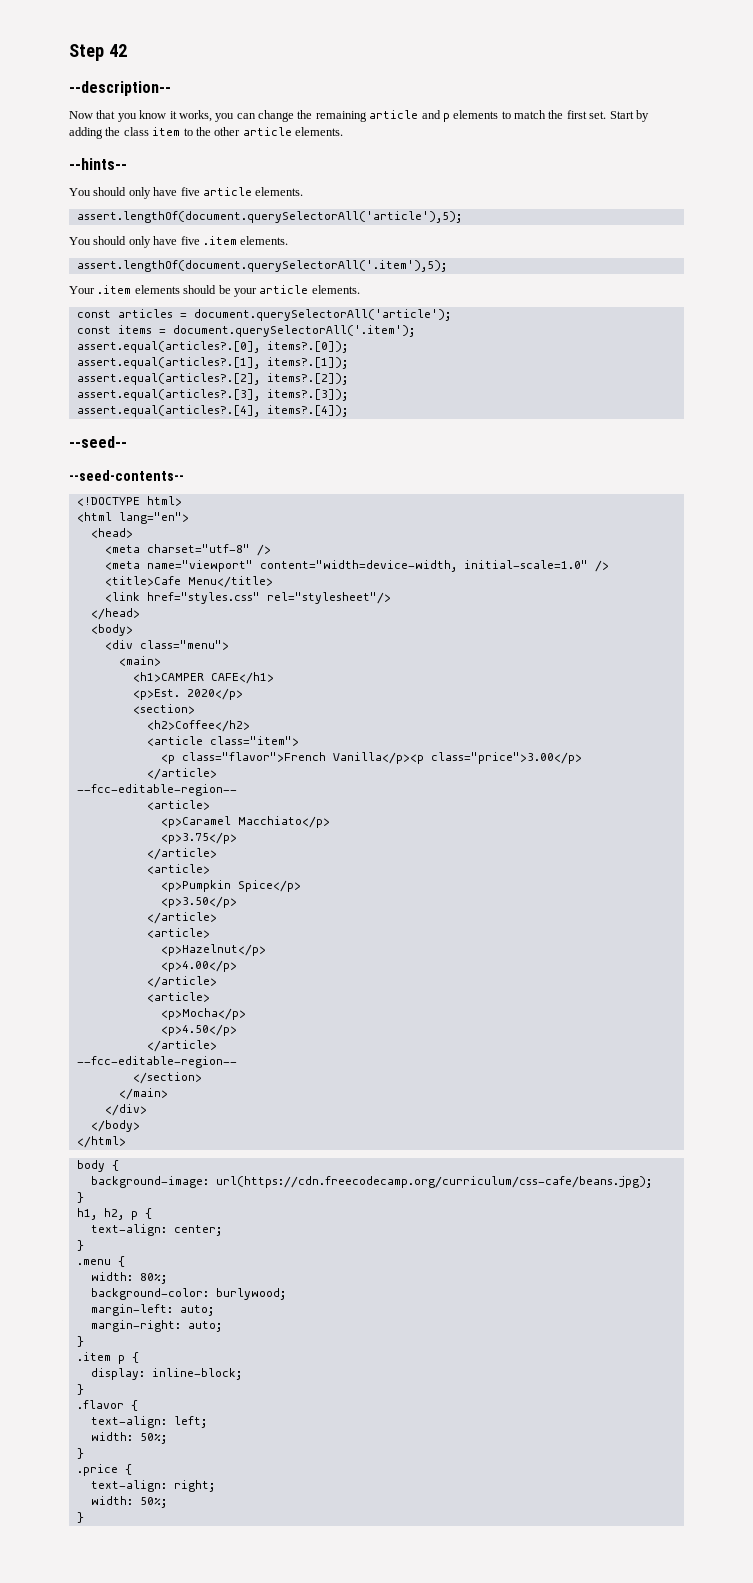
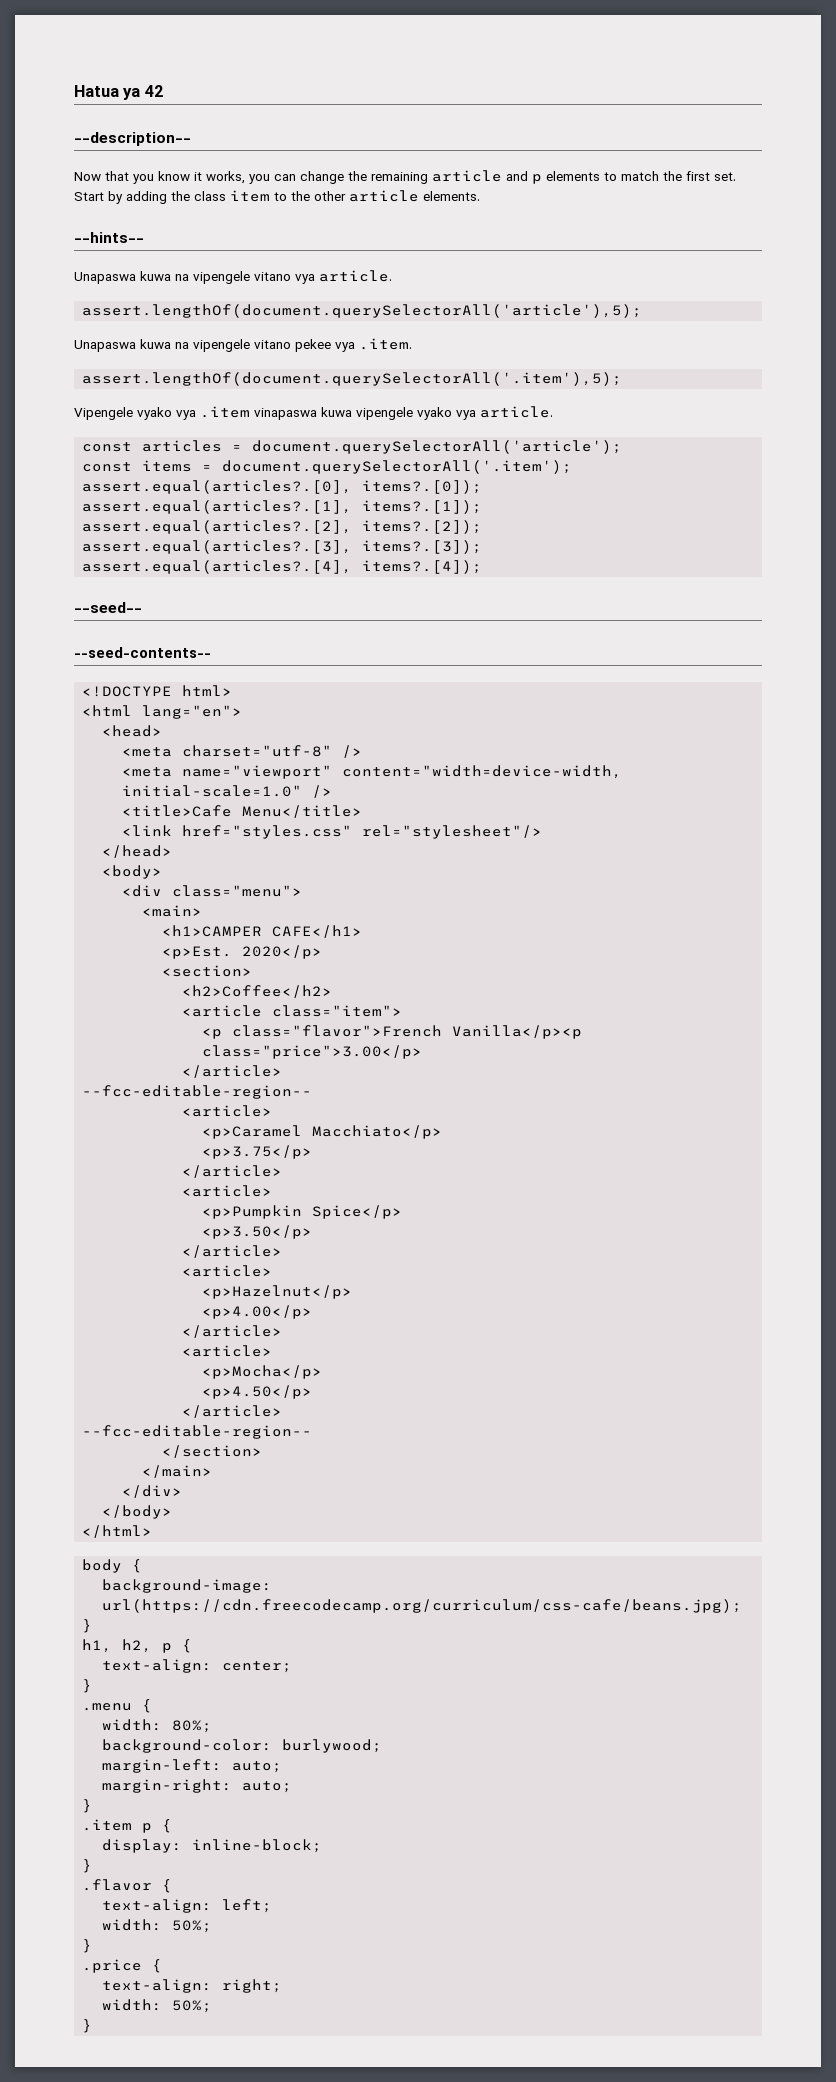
- Step 42
+ Hatua ya 42
- You should only have five article elements.
+ Unapaswa kuwa na vipengele vitano vya article.
  assert.lengthOf(document.querySelectorAll('article'),5);
- You should only have five .item elements.
+ Unapaswa kuwa na vipengele vitano pekee vya .item.
  assert.lengthOf(document.querySelectorAll('.item'),5);
- Your .item elements should be your article elements.
+ Vipengele vyako vya .item vinapaswa kuwa vipengele vyako vya article.

